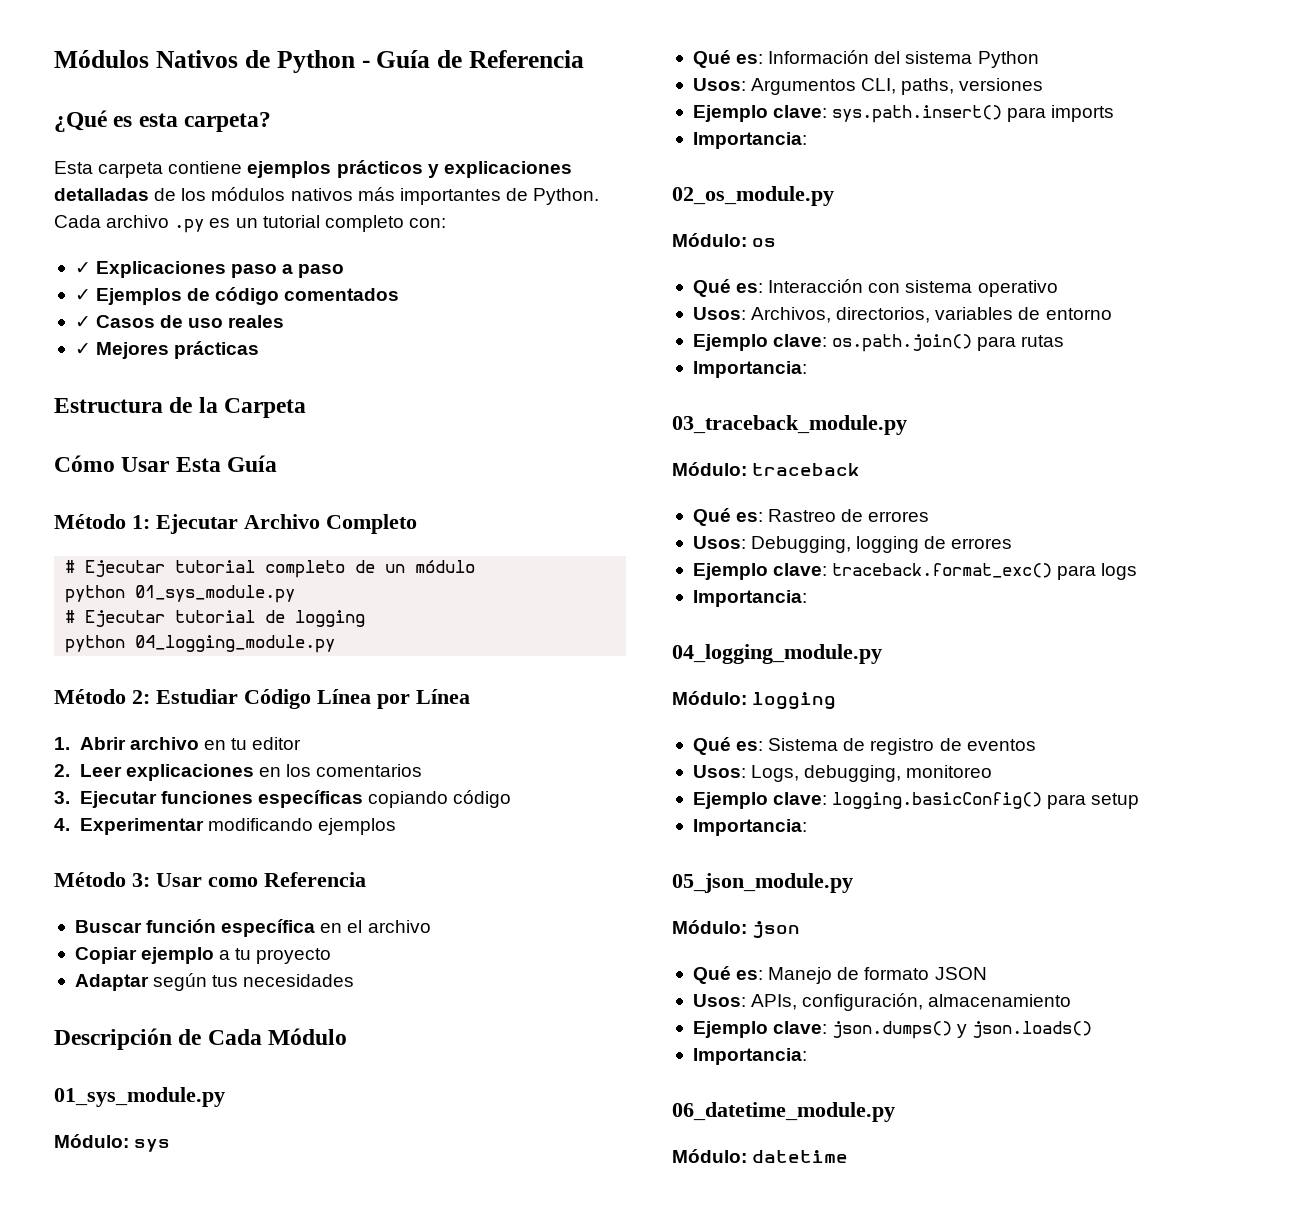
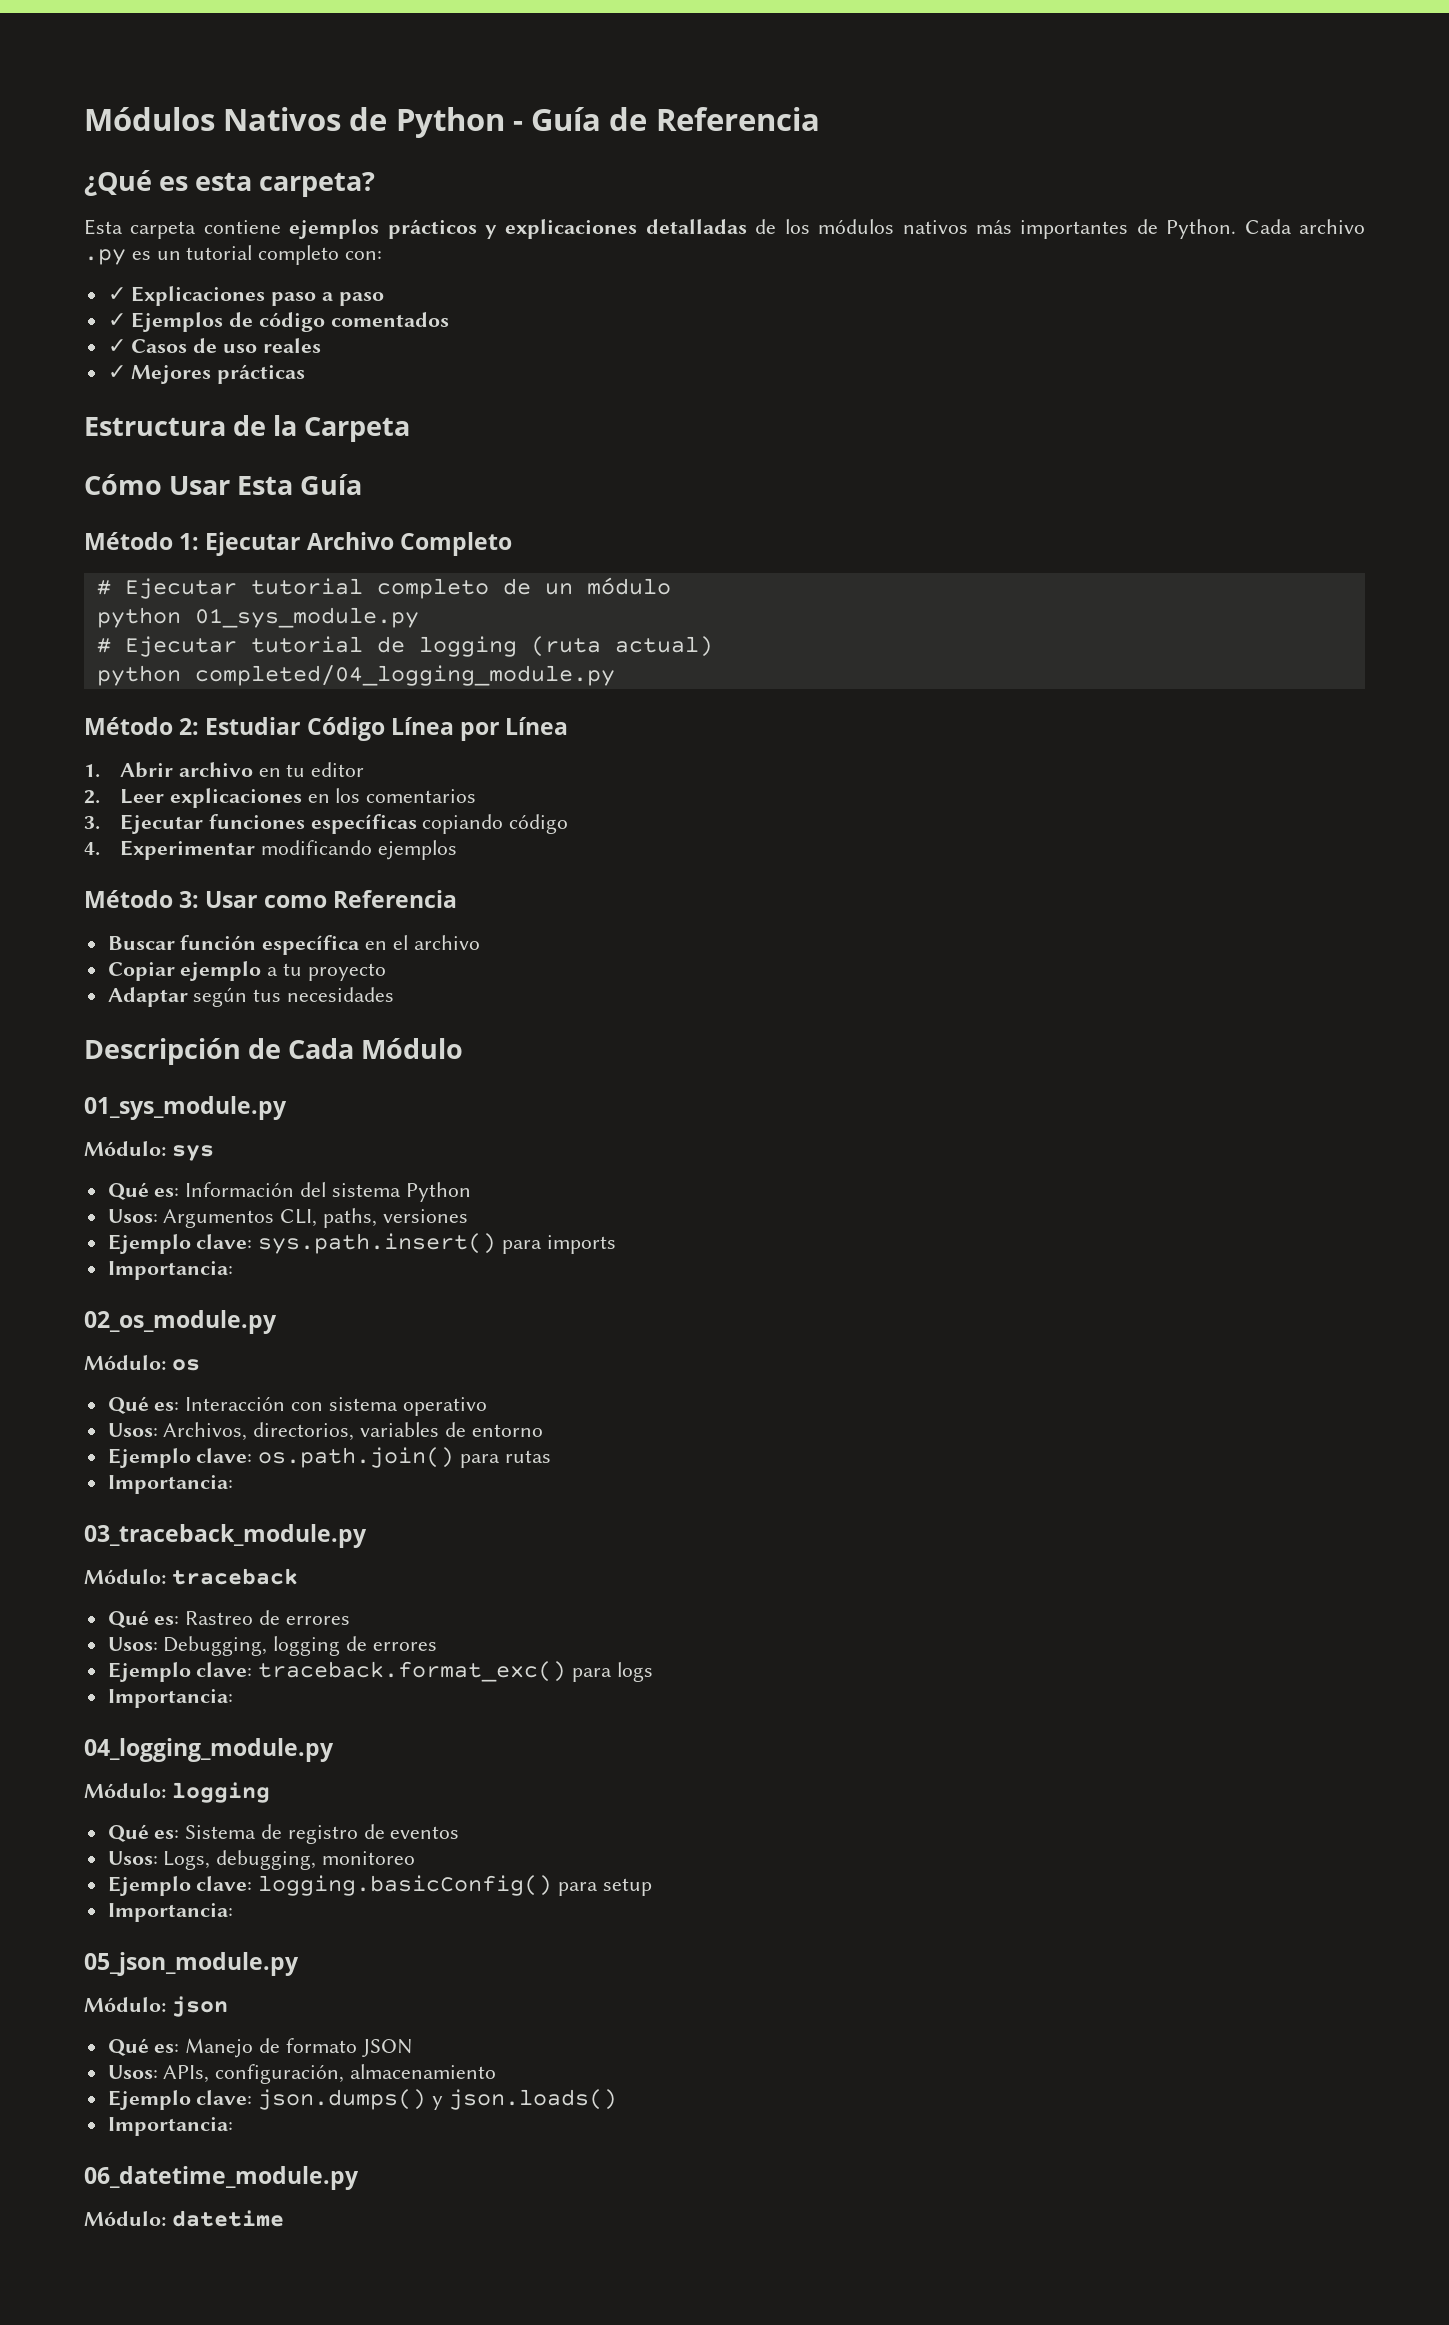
- # Ejecutar tutorial de logging
- python 04_logging_module.py
+ # Ejecutar tutorial de logging (ruta actual)
+ python completed/04_logging_module.py

